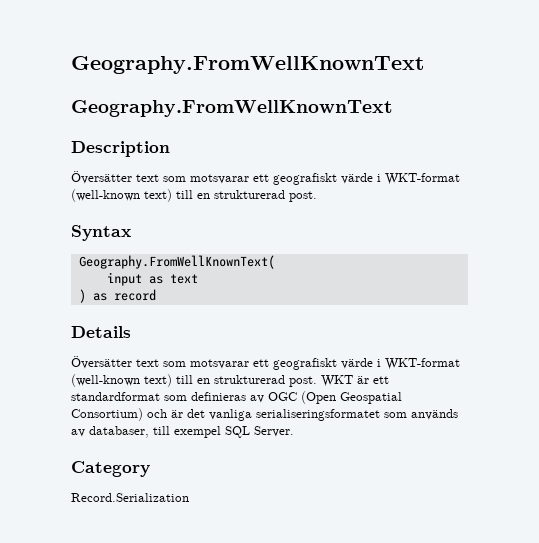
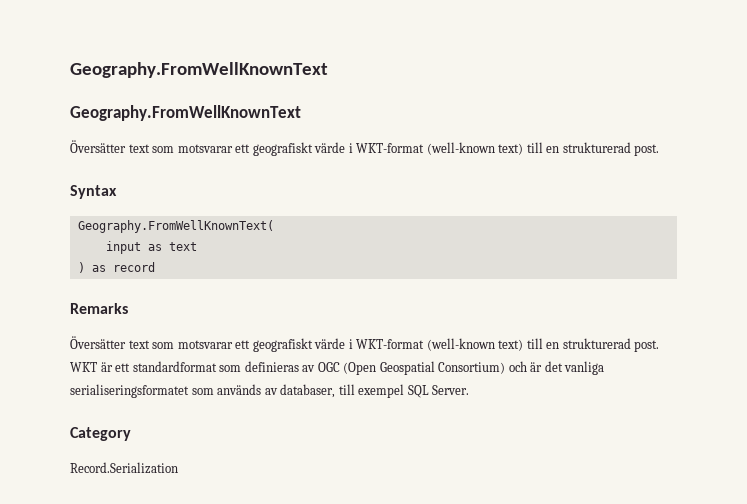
- Description
- Details
+ Remarks

